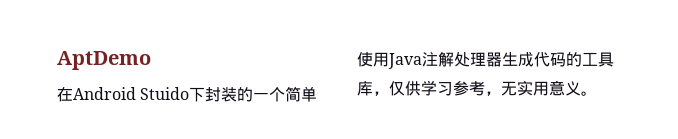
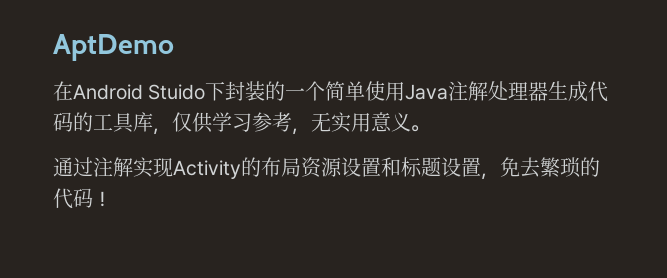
+ 通过注解实现Activity的布局资源设置和标题设置，免去繁琐的代码！

